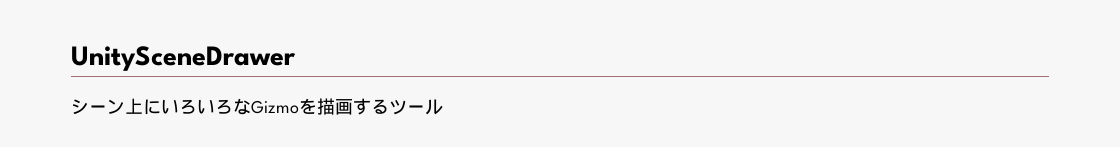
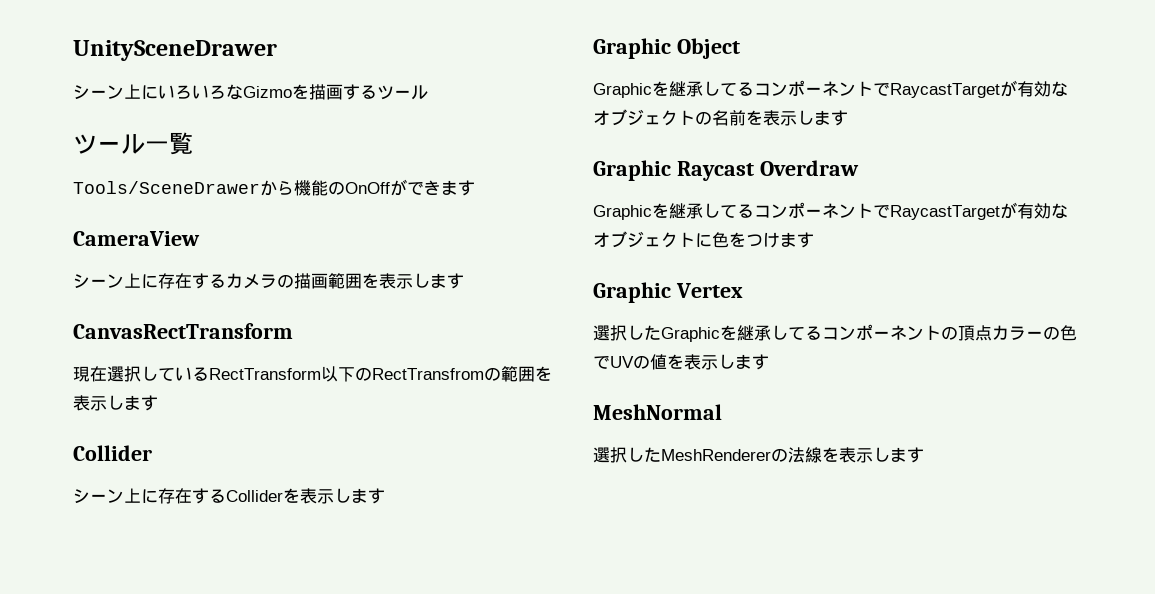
+ ツール一覧
+ Tools/SceneDrawerから機能のOnOffができます
+ CameraView
+ シーン上に存在するカメラの描画範囲を表示します
+ CanvasRectTransform
+ 現在選択しているRectTransform以下のRectTransfromの範囲を表示します
+ Collider
+ シーン上に存在するColliderを表示します
+ Graphic Object
+ Graphicを継承してるコンポーネントでRaycastTargetが有効なオブジェクトの名前を表示します
+ Graphic Raycast Overdraw
+ Graphicを継承してるコンポーネントでRaycastTargetが有効なオブジェクトに色をつけます
+ Graphic Vertex
+ 選択したGraphicを継承してるコンポーネントの頂点カラーの色でUVの値を表示します
+ MeshNormal
+ 選択したMeshRendererの法線を表示します

